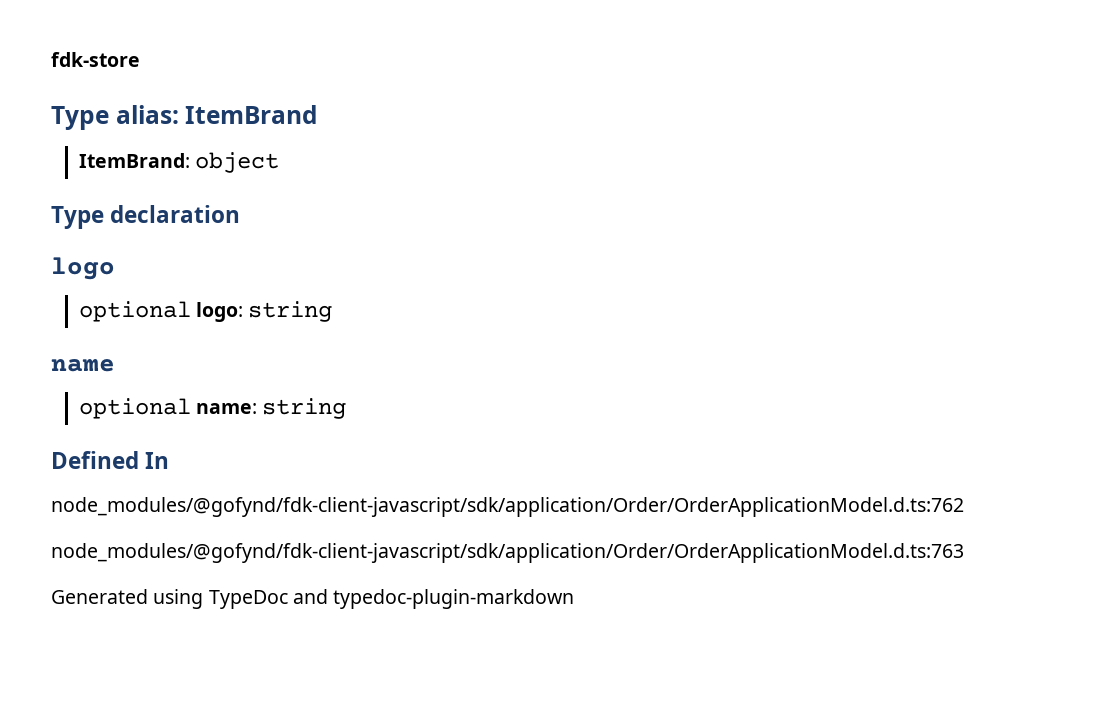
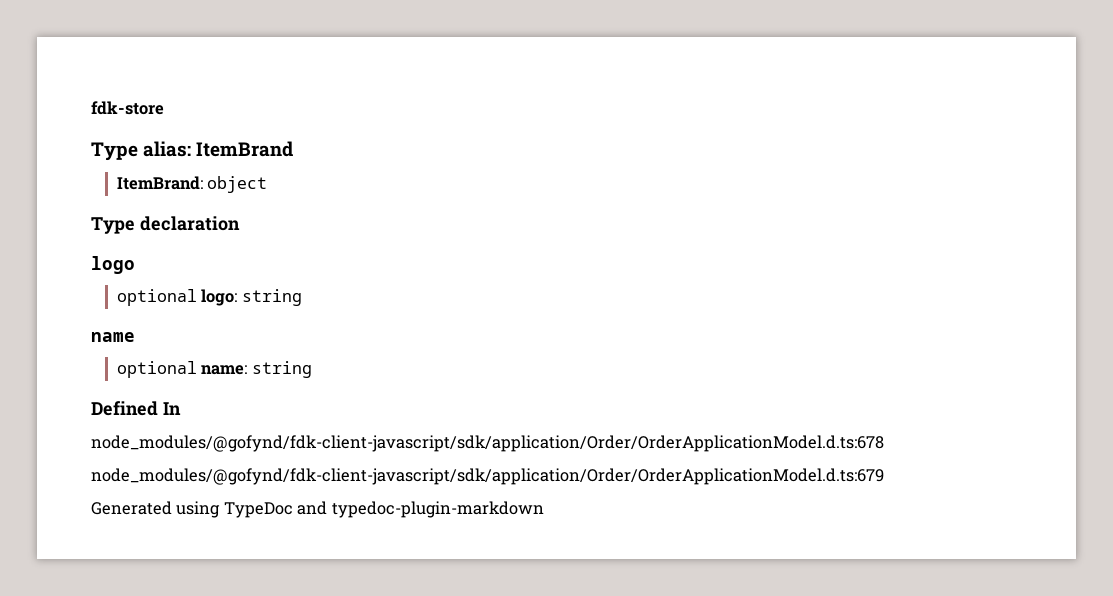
- node_modules/@gofynd/fdk-client-javascript/sdk/application/Order/OrderApplicationModel.d.ts:762
- node_modules/@gofynd/fdk-client-javascript/sdk/application/Order/OrderApplicationModel.d.ts:763
+ node_modules/@gofynd/fdk-client-javascript/sdk/application/Order/OrderApplicationModel.d.ts:678
+ node_modules/@gofynd/fdk-client-javascript/sdk/application/Order/OrderApplicationModel.d.ts:679

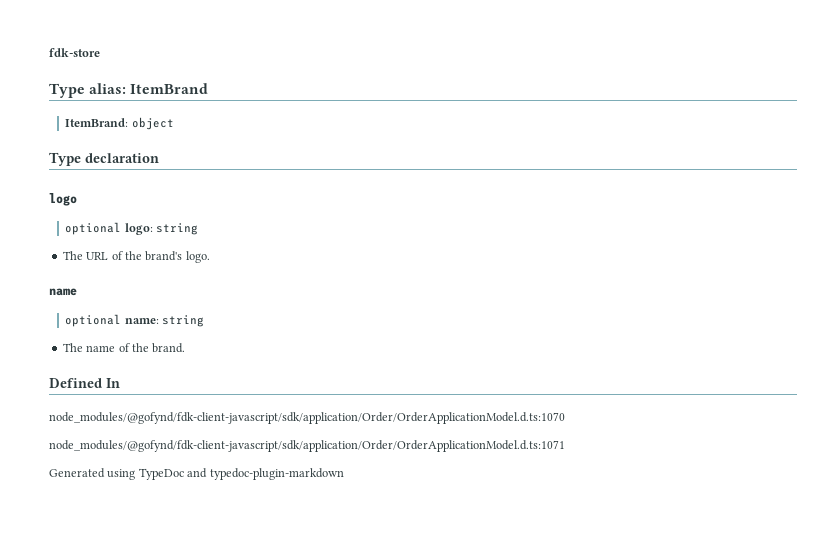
+ The URL of the brand's logo.
+ The name of the brand.
- node_modules/@gofynd/fdk-client-javascript/sdk/application/Order/OrderApplicationModel.d.ts:678
- node_modules/@gofynd/fdk-client-javascript/sdk/application/Order/OrderApplicationModel.d.ts:679
+ node_modules/@gofynd/fdk-client-javascript/sdk/application/Order/OrderApplicationModel.d.ts:1070
+ node_modules/@gofynd/fdk-client-javascript/sdk/application/Order/OrderApplicationModel.d.ts:1071

